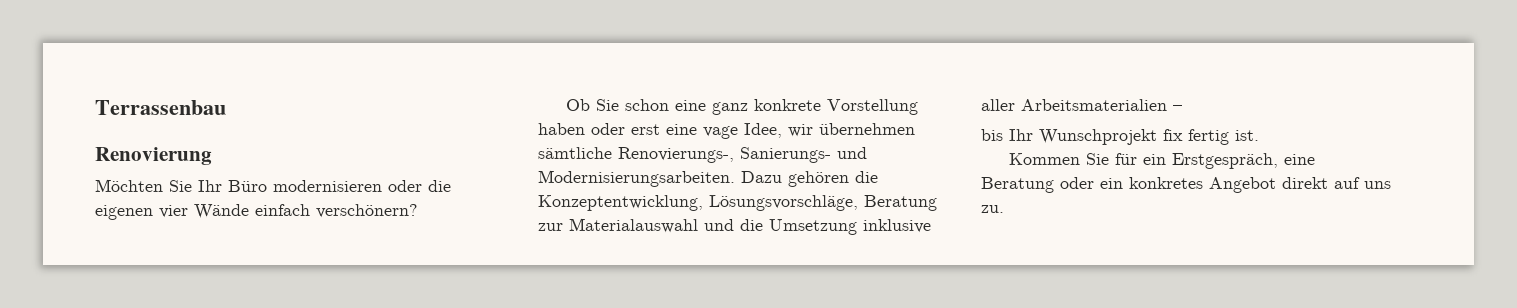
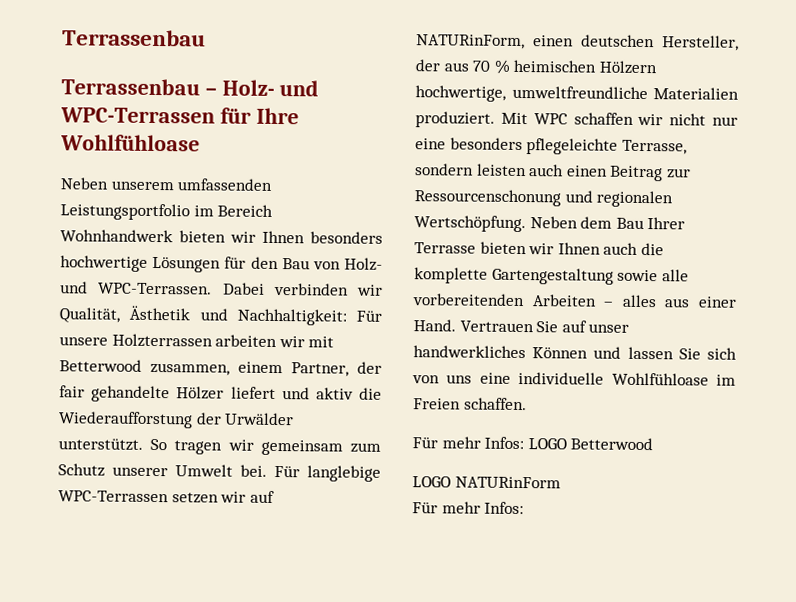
- Renovierung
- Möchten Sie Ihr Büro modernisieren oder die eigenen vier Wände einfach verschönern?
- Ob Sie schon eine ganz konkrete Vorstellung haben oder erst eine vage Idee, wir übernehmen sämtliche Renovierungs-, Sanierungs- und Modernisierungsarbeiten. Dazu gehören die Konzeptentwicklung, Lösungsvorschläge, Beratung zur Materialauswahl und die Umsetzung inklusive aller Arbeitsmaterialien –
- bis Ihr Wunschprojekt fix fertig ist.
- Kommen Sie für ein Erstgespräch, eine Beratung oder ein konkretes Angebot direkt auf uns zu.
+ Terrassenbau – Holz- und WPC-Terrassen für Ihre Wohlfühloase
+ Neben unserem umfassenden Leistungsportfolio im Bereich Wohnhandwerk bieten wir Ihnen besonders hochwertige Lösungen für den Bau von Holz- und WPC-Terrassen. Dabei verbinden wir Qualität, Ästhetik und Nachhaltigkeit: Für unsere Holzterrassen arbeiten wir mit Betterwood zusammen, einem Partner, der fair gehandelte Hölzer liefert und aktiv die Wiederaufforstung der Urwälder unterstützt. So tragen wir gemeinsam zum Schutz unserer Umwelt bei. Für langlebige WPC-Terrassen setzen wir auf NATURinForm, einen deutschen Hersteller, der aus 70 % heimischen Hölzern hochwertige, umweltfreundliche Materialien produziert. Mit WPC schaffen wir nicht nur eine besonders pflegeleichte Terrasse, sondern leisten auch einen Beitrag zur Ressourcenschonung und regionalen Wertschöpfung. Neben dem Bau Ihrer Terrasse bieten wir Ihnen auch die komplette Gartengestaltung sowie alle vorbereitenden Arbeiten – alles aus einer Hand. Vertrauen Sie auf unser handwerkliches Können und lassen Sie sich von uns eine individuelle Wohlfühloase im Freien schaffen.
+ Für mehr Infos: LOGO Betterwood
+ LOGO NATURinForm
+ Für mehr Infos:

